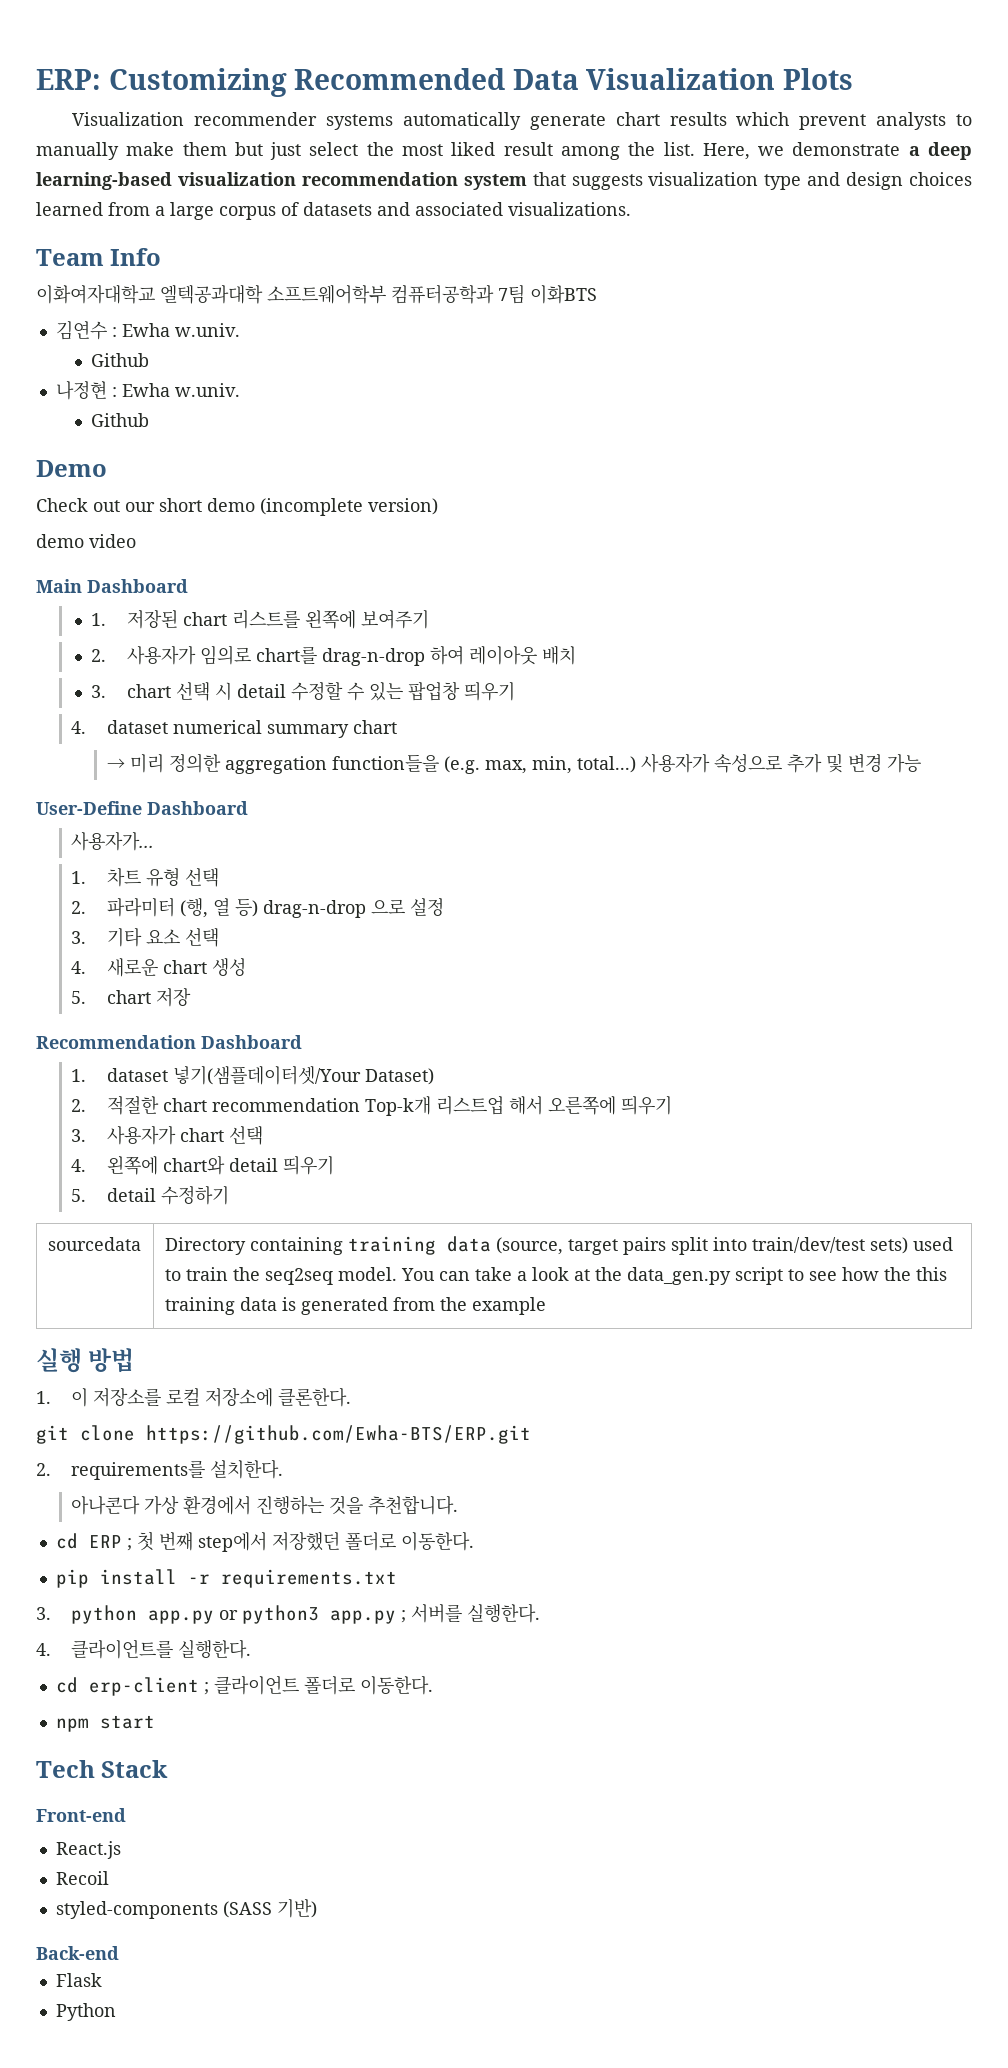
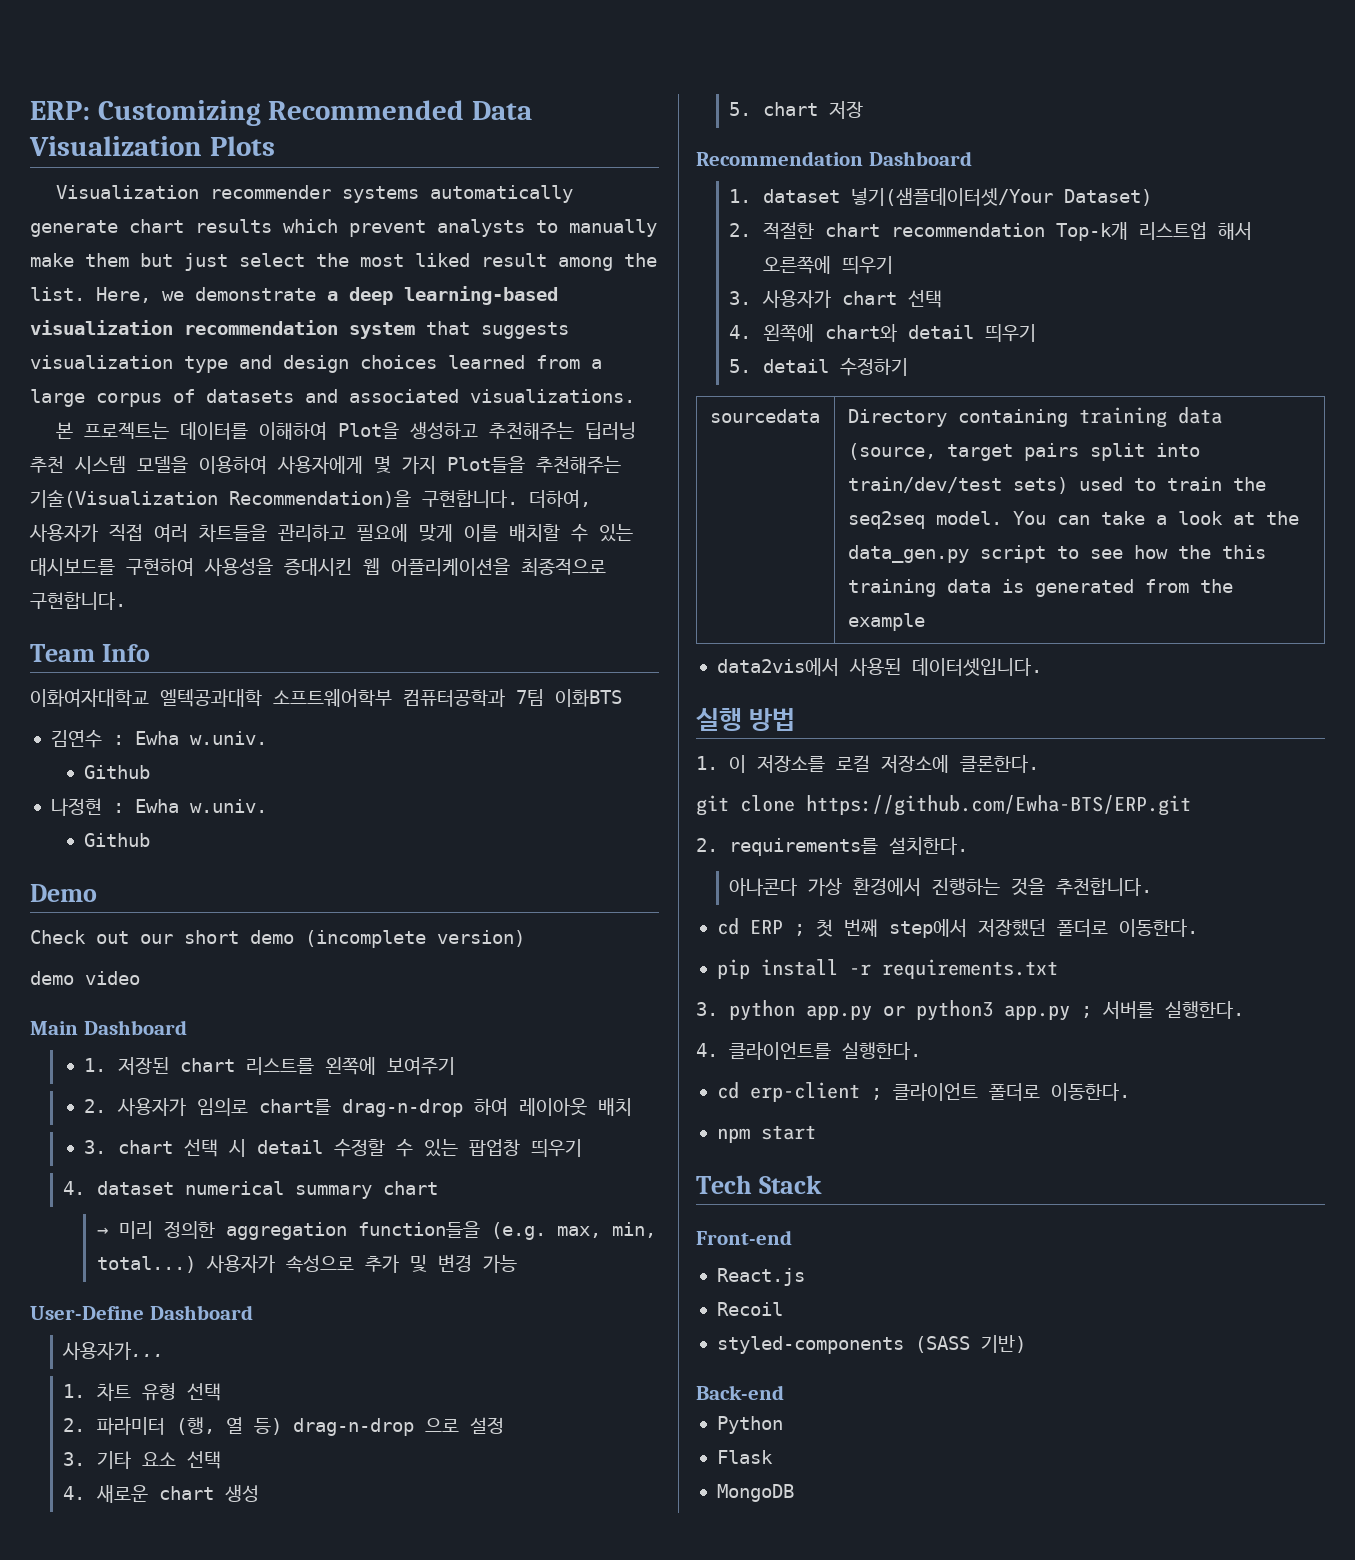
+ 본 프로젝트는 데이터를 이해하여 Plot을 생성하고 추천해주는 딥러닝 추천 시스템 모델을 이용하여 사용자에게 몇 가지 Plot들을 추천해주는 기술(Visualization Recommendation)을 구현합니다. 더하여, 사용자가 직접 여러 차트들을 관리하고 필요에 맞게 이를 배치할 수 있는 대시보드를 구현하여 사용성을 증대시킨 웹 어플리케이션을 최종적으로 구현합니다.
+ data2vis에서 사용된 데이터셋입니다.
+ Python
- Python
+ MongoDB

